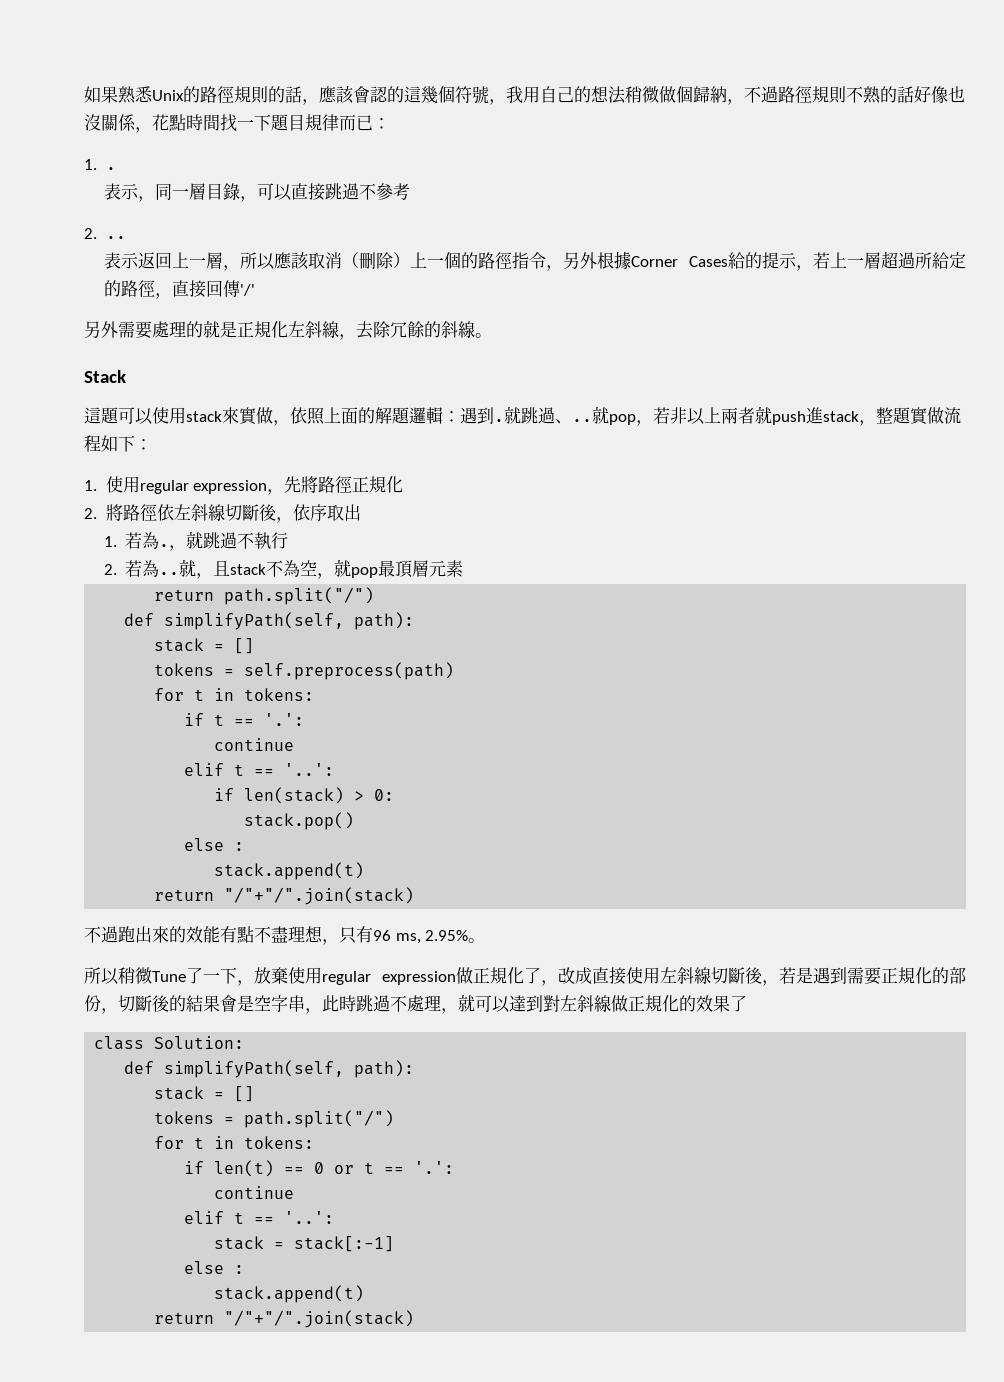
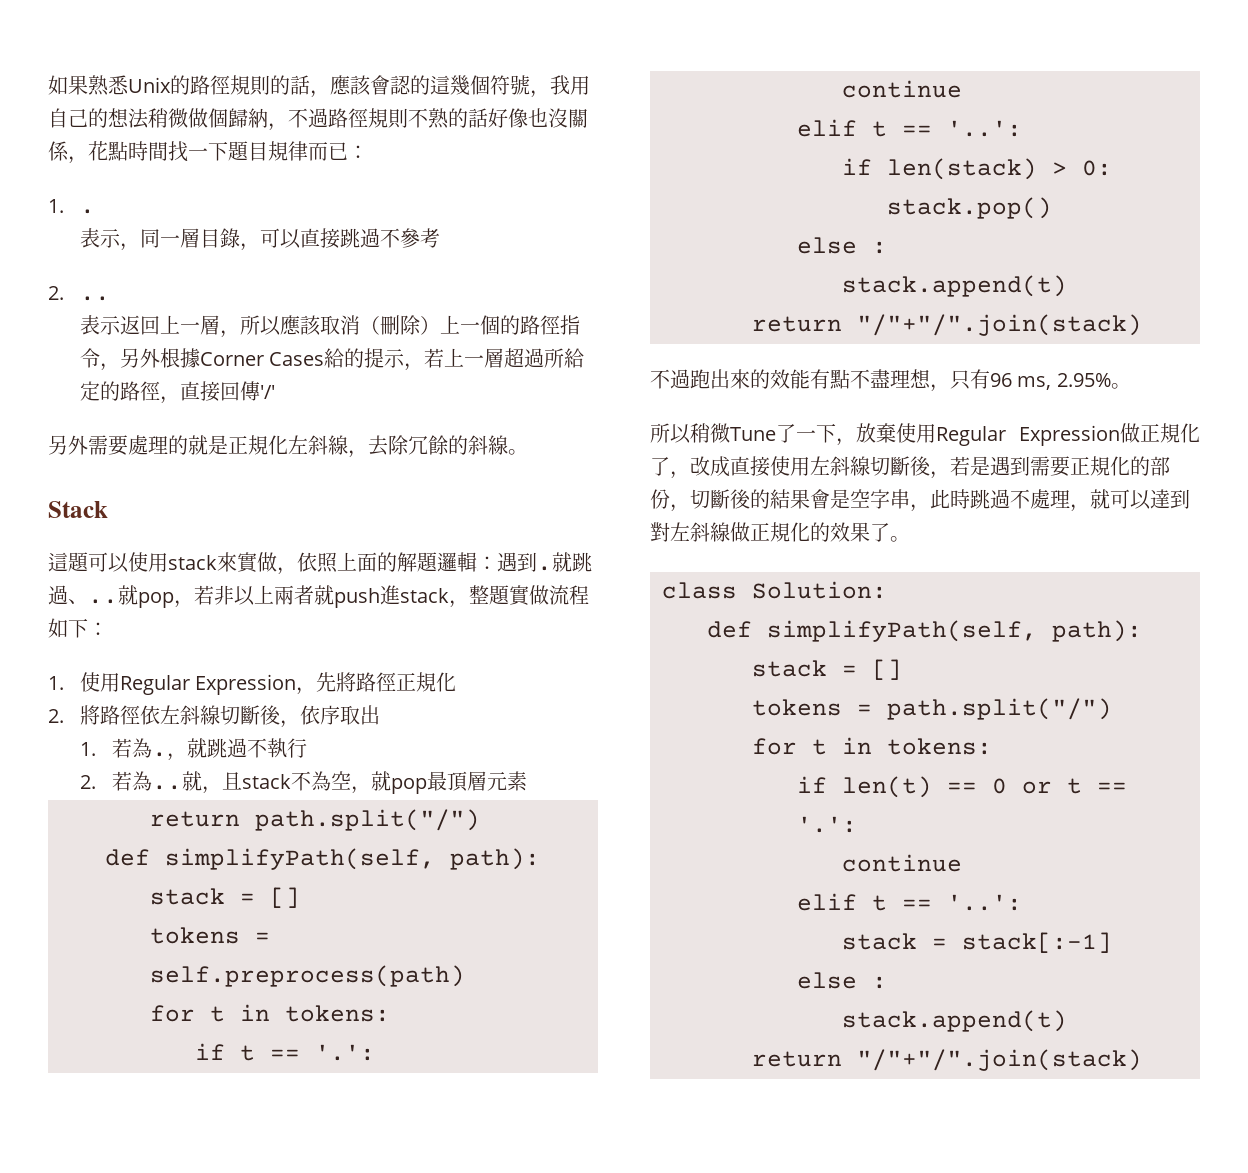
- 1.使用regular expression，先將路徑正規化
+ 1.使用Regular Expression，先將路徑正規化
- 所以稍微Tune了一下，放棄使用regular expression做正規化了，改成直接使用左斜線切斷後，若是遇到需要正規化的部份，切斷後的結果會是空字串，此時跳過不處理，就可以達到對左斜線做正規化的效果了
+ 所以稍微Tune了一下，放棄使用Regular Expression做正規化了，改成直接使用左斜線切斷後，若是遇到需要正規化的部份，切斷後的結果會是空字串，此時跳過不處理，就可以達到對左斜線做正規化的效果了。

